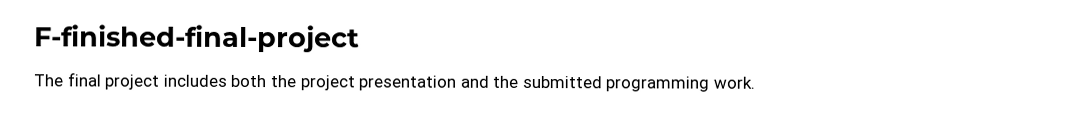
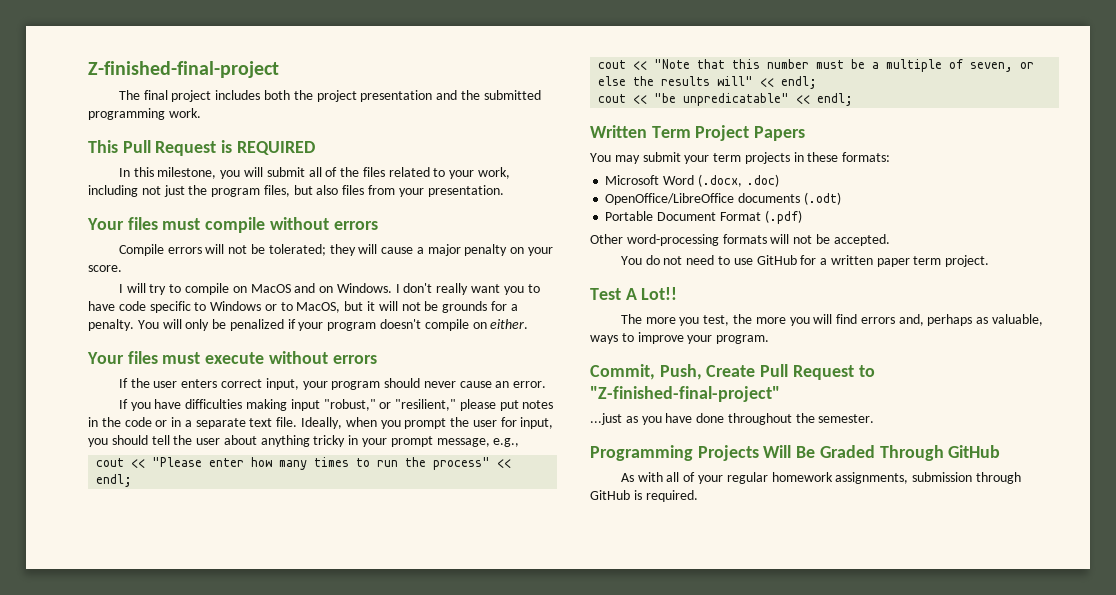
- F-finished-final-project
+ Z-finished-final-project
+ This Pull Request is REQUIRED
+ In this milestone, you will submit all of the files related to your work, including not just the program files, but also files from your presentation.
+ Your files must compile without errors
+ Compile errors will not be tolerated; they will cause a major penalty on your score.
+ I will try to compile on MacOS and on Windows. I don't really want you to have code specific to Windows or to MacOS, but it will not be grounds for a penalty. You will only be penalized if your program doesn't compile on either.
+ Your files must execute without errors
+ If the user enters correct input, your program should never cause an error.
+ If you have difficulties making input "robust," or "resilient," please put notes in the code or in a separate text file. Ideally, when you prompt the user for input, you should tell the user about anything tricky in your prompt message, e.g.,
+ cout << "Please enter how many times to run the process" << endl;
+ cout << "Note that this number must be a multiple of seven, or else the results will" << endl;
+ cout << "be unpredicatable" << endl;
+ Written Term Project Papers
+ You may submit your term projects in these formats:
+ Microsoft Word (.docx, .doc)
+ OpenOffice/LibreOffice documents (.odt)
+ Portable Document Format (.pdf)
+ Other word-processing formats will not be accepted.
+ You do not need to use GitHub for a written paper term project.
+ Test A Lot!!
+ The more you test, the more you will find errors and, perhaps as valuable, ways to improve your program.
+ Commit, Push, Create Pull Request to "Z-finished-final-project"
+ ...just as you have done throughout the semester.
+ Programming Projects Will Be Graded Through GitHub
+ As with all of your regular homework assignments, submission through GitHub is required.

